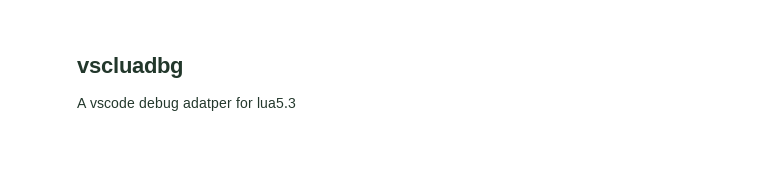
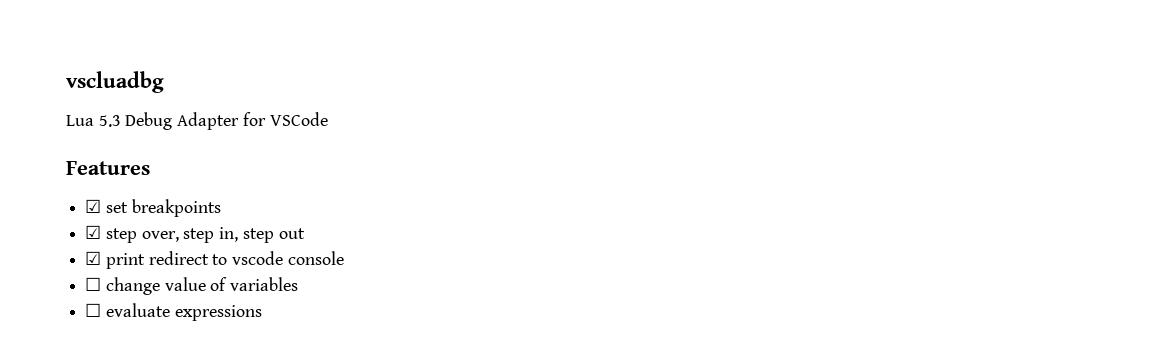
- A vscode debug adatper for lua5.3
+ Lua 5.3 Debug Adapter for VSCode
+ Features
+ ☑ set breakpoints
+ ☑ step over, step in, step out
+ ☑ print redirect to vscode console
+ ☐ change value of variables
+ ☐ evaluate expressions

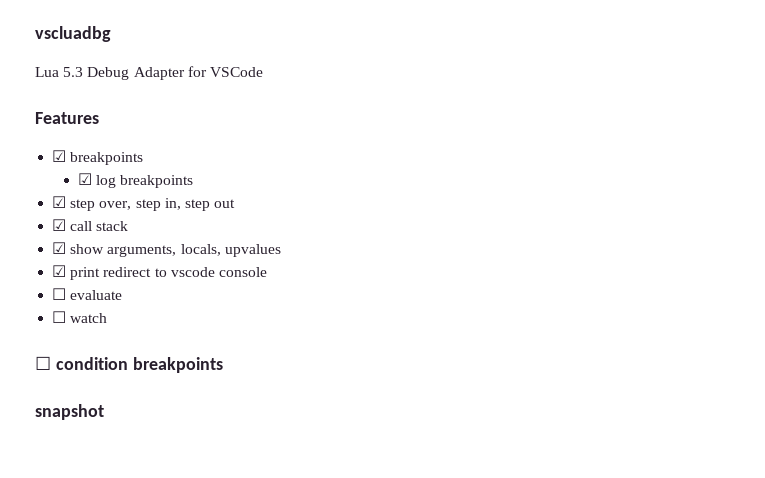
- ☑ set breakpoints
+ ☑ breakpoints
+ ☑ log breakpoints
+ ☑ call stack
+ ☑ show arguments, locals, upvalues
- ☐ change value of variables
- ☐ evaluate expressions
+ ☐ evaluate
+ ☐ watch
+ ☐ condition breakpoints
+ snapshot

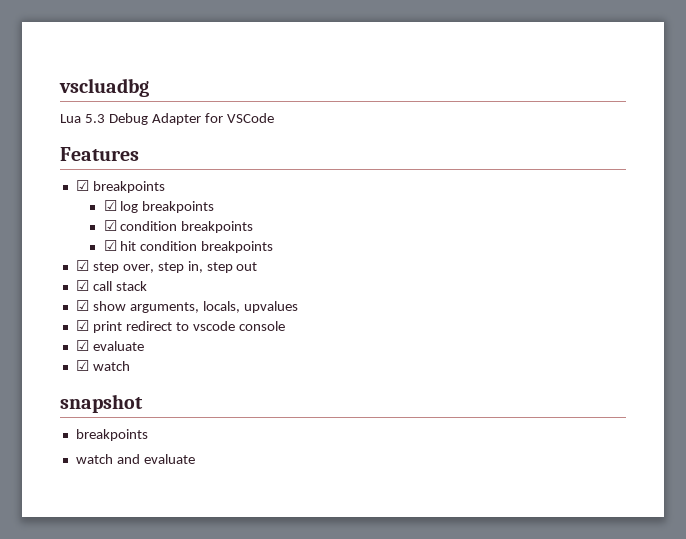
+ ☑ condition breakpoints
+ ☑ hit condition breakpoints
- ☐ evaluate
+ ☑ evaluate
- ☐ watch
+ ☑ watch
- ☐ condition breakpoints
  snapshot
+ breakpoints
+ watch and evaluate

